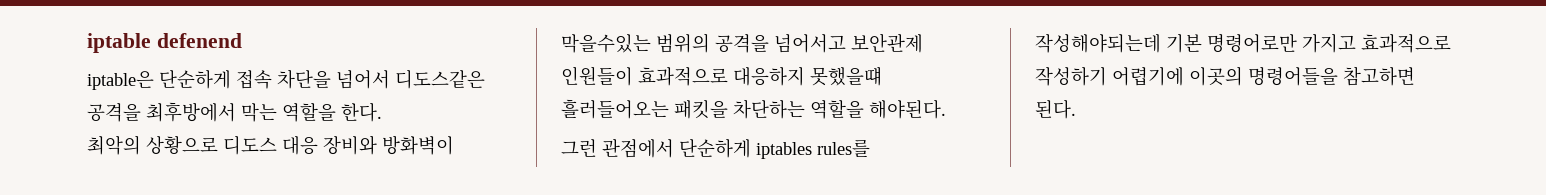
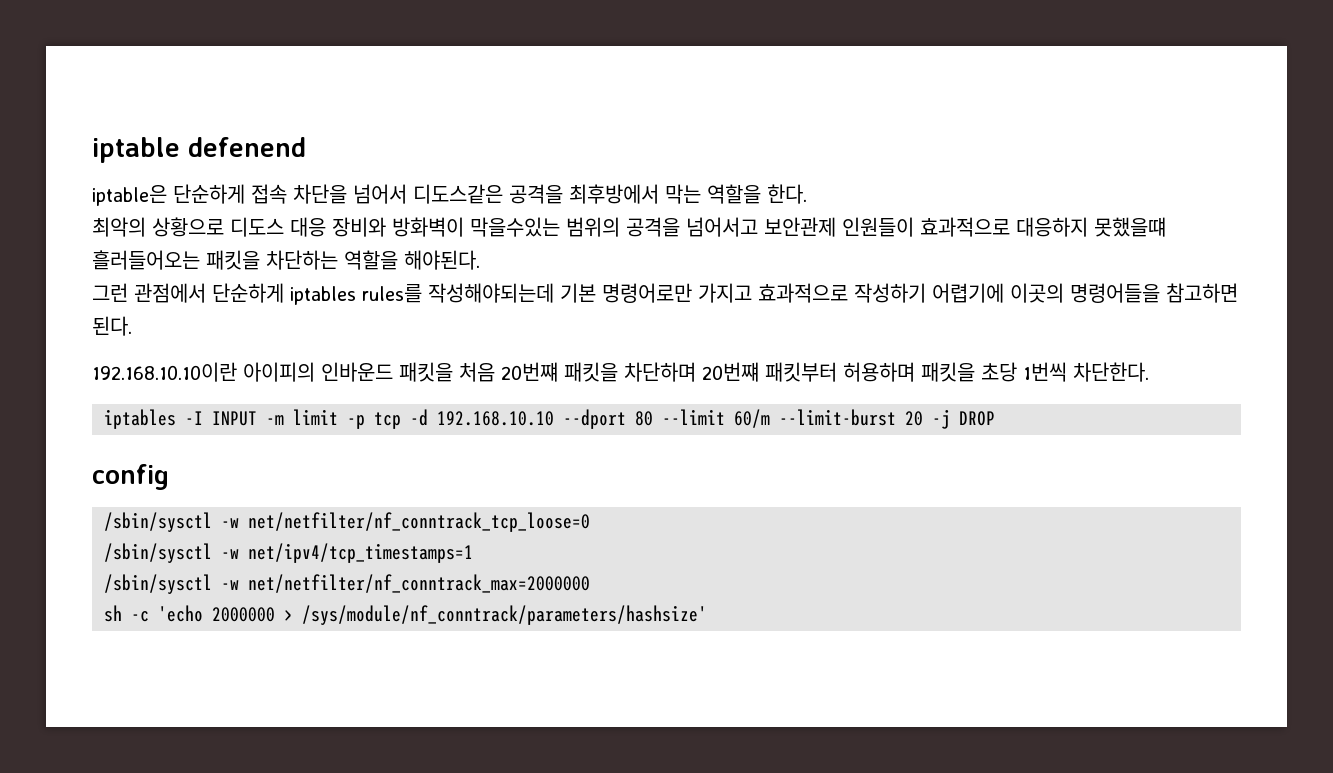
+ 192.168.10.10이란 아이피의 인바운드 패킷을 처음 20번쨰 패킷을 차단하며 20번쨰 패킷부터 허용하며 패킷을 초당 1번씩 차단한다.
+ iptables -I INPUT -m limit -p tcp -d 192.168.10.10 --dport 80 --limit 60/m --limit-burst 20 -j DROP
+ config
+ /sbin/sysctl -w net/netfilter/nf_conntrack_tcp_loose=0
+ /sbin/sysctl -w net/ipv4/tcp_timestamps=1
+ /sbin/sysctl -w net/netfilter/nf_conntrack_max=2000000
+ sh -c 'echo 2000000 > /sys/module/nf_conntrack/parameters/hashsize'

